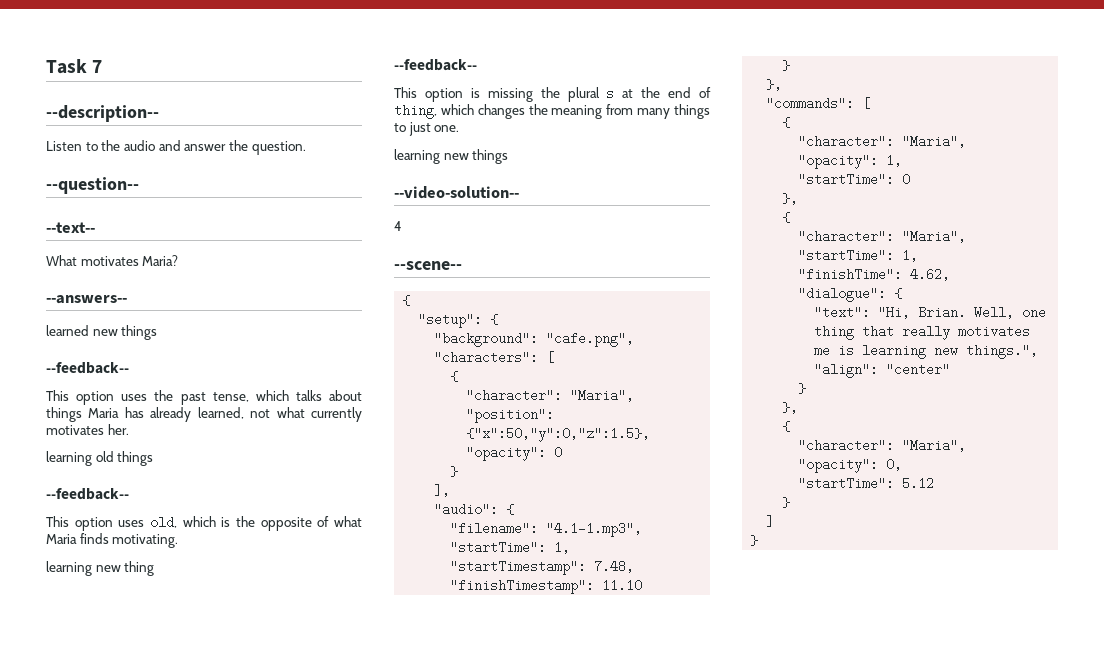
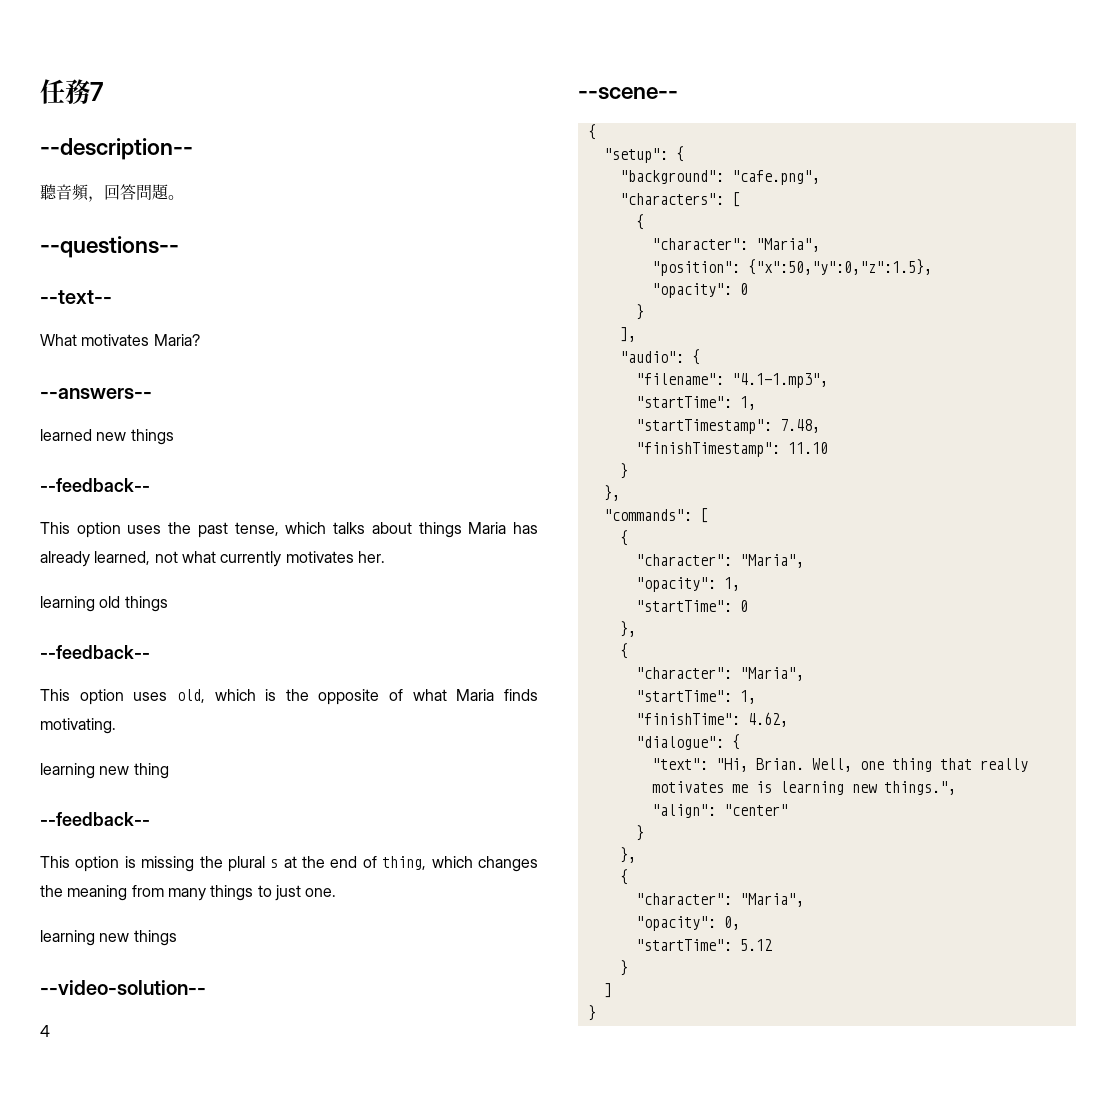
- Task 7
+ 任務7
- Listen to the audio and answer the question.
- --question--
+ 聽音頻，回答問題。
+ --questions--

